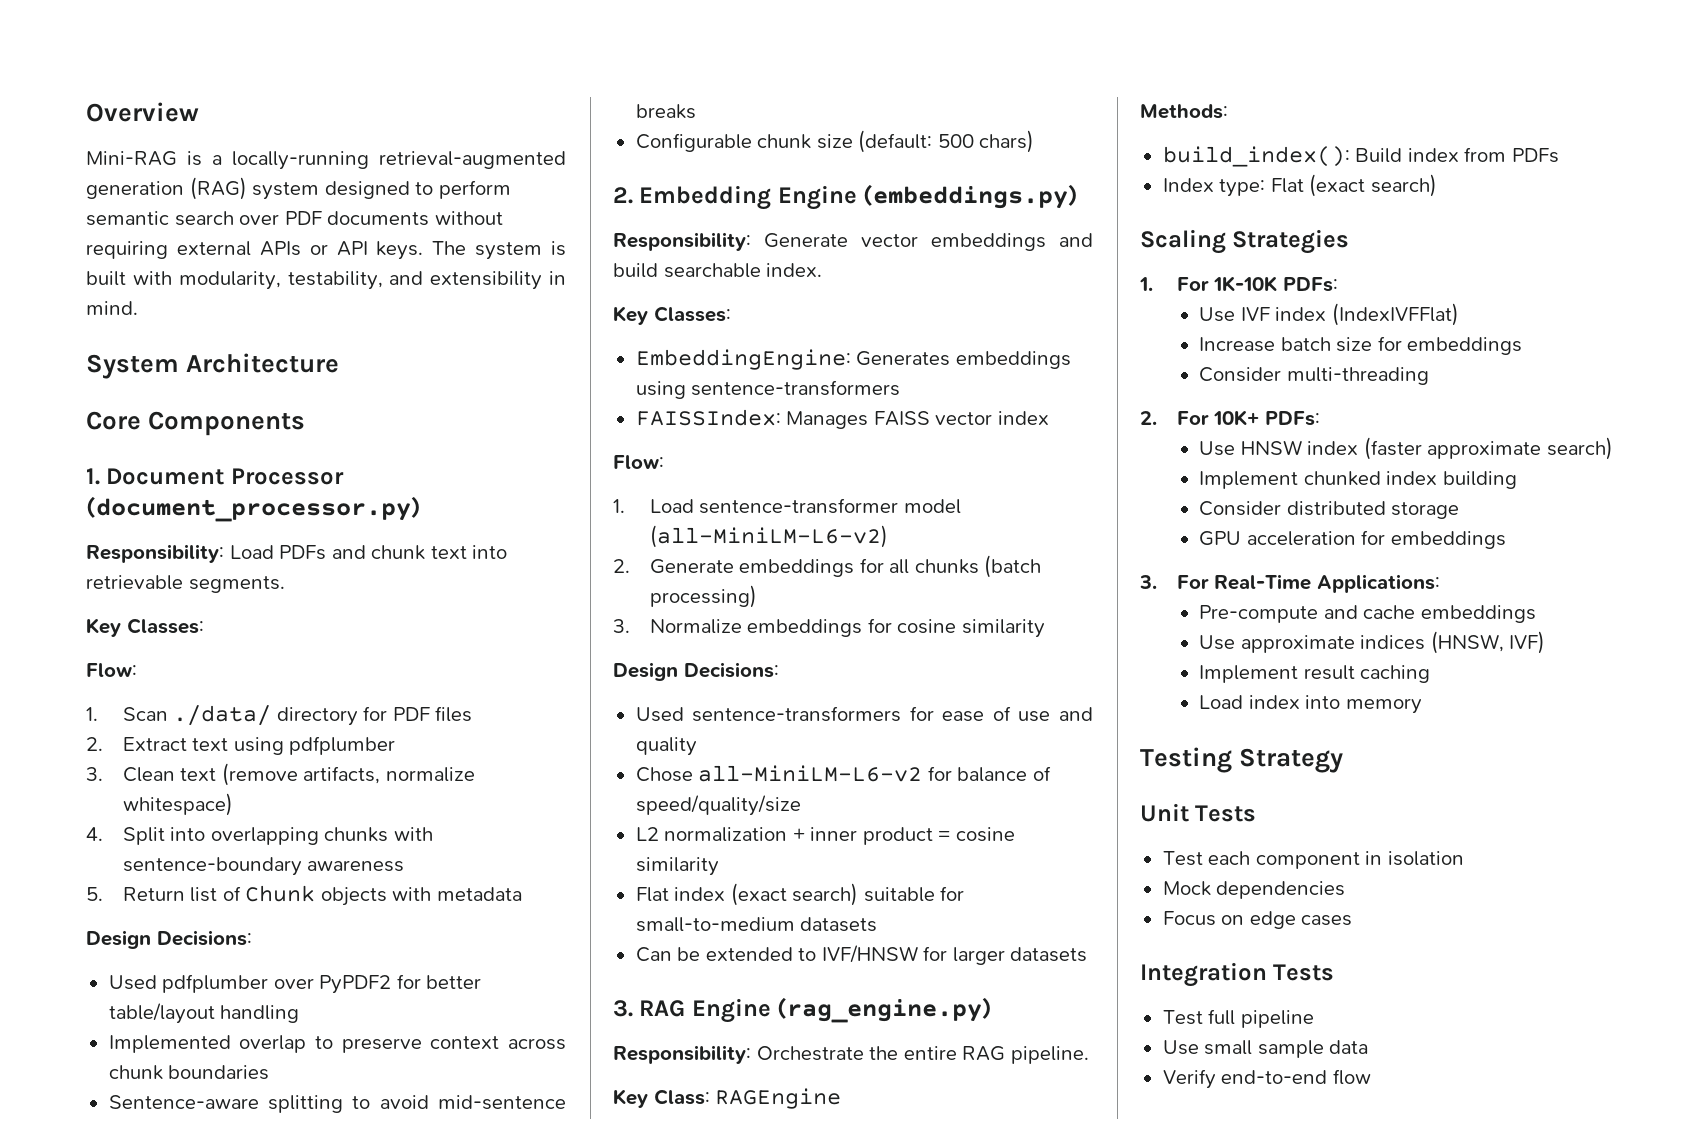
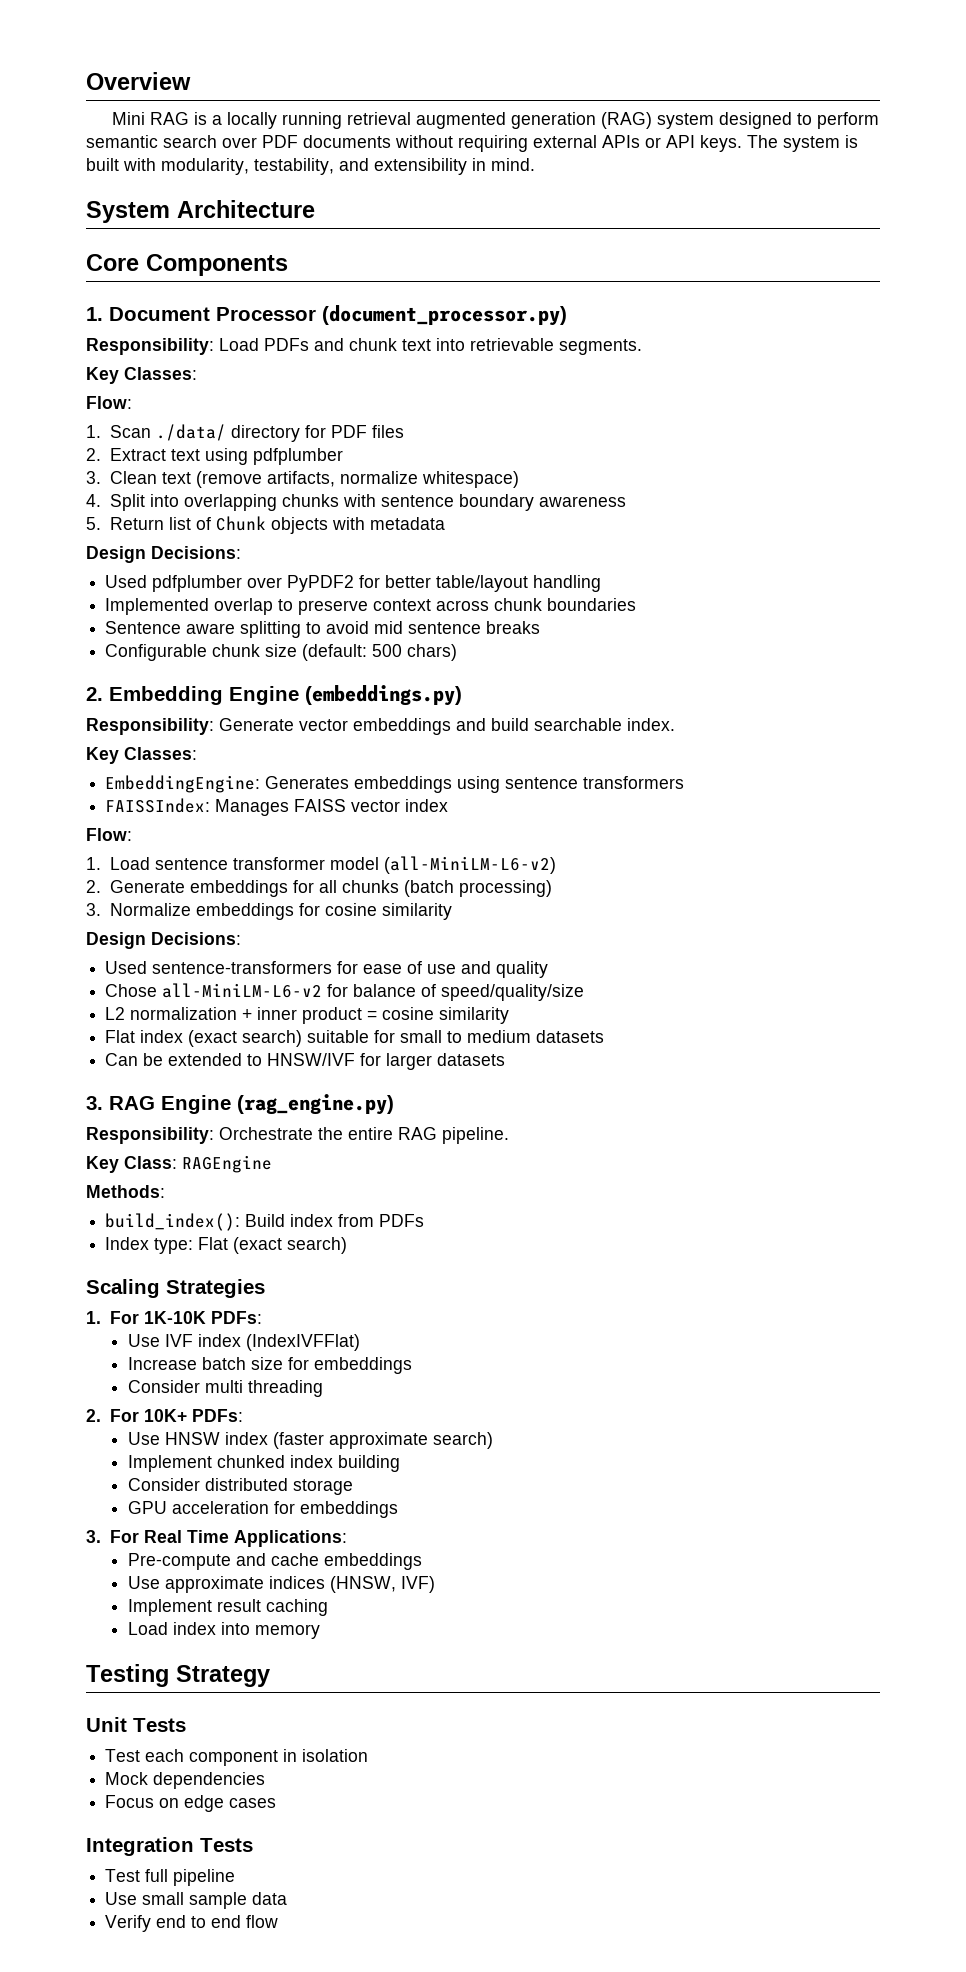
- Mini-RAG is a locally-running retrieval-augmented generation (RAG) system designed to perform semantic search over PDF documents without requiring external APIs or API keys.
+ Mini RAG is a locally running retrieval augmented generation (RAG) system designed to perform semantic search over PDF documents without requiring external APIs or API keys.
- 4. Split into overlapping chunks with sentence-boundary awareness
+ 4. Split into overlapping chunks with sentence boundary awareness
- Sentence-aware splitting to avoid mid-sentence breaks
+ Sentence aware splitting to avoid mid sentence breaks
- EmbeddingEngine: Generates embeddings using sentence-transformers
+ EmbeddingEngine: Generates embeddings using sentence transformers
- 1. Load sentence-transformer model (all-MiniLM-L6-v2)
+ 1. Load sentence transformer model (all-MiniLM-L6-v2)
- Flat index (exact search) suitable for small-to-medium datasets
+ Flat index (exact search) suitable for small to medium datasets
- Can be extended to IVF/HNSW for larger datasets
+ Can be extended to HNSW/IVF for larger datasets
- Consider multi-threading
+ Consider multi threading
- 3. For Real-Time Applications:
+ 3. For Real Time Applications:
- Verify end-to-end flow
+ Verify end to end flow

